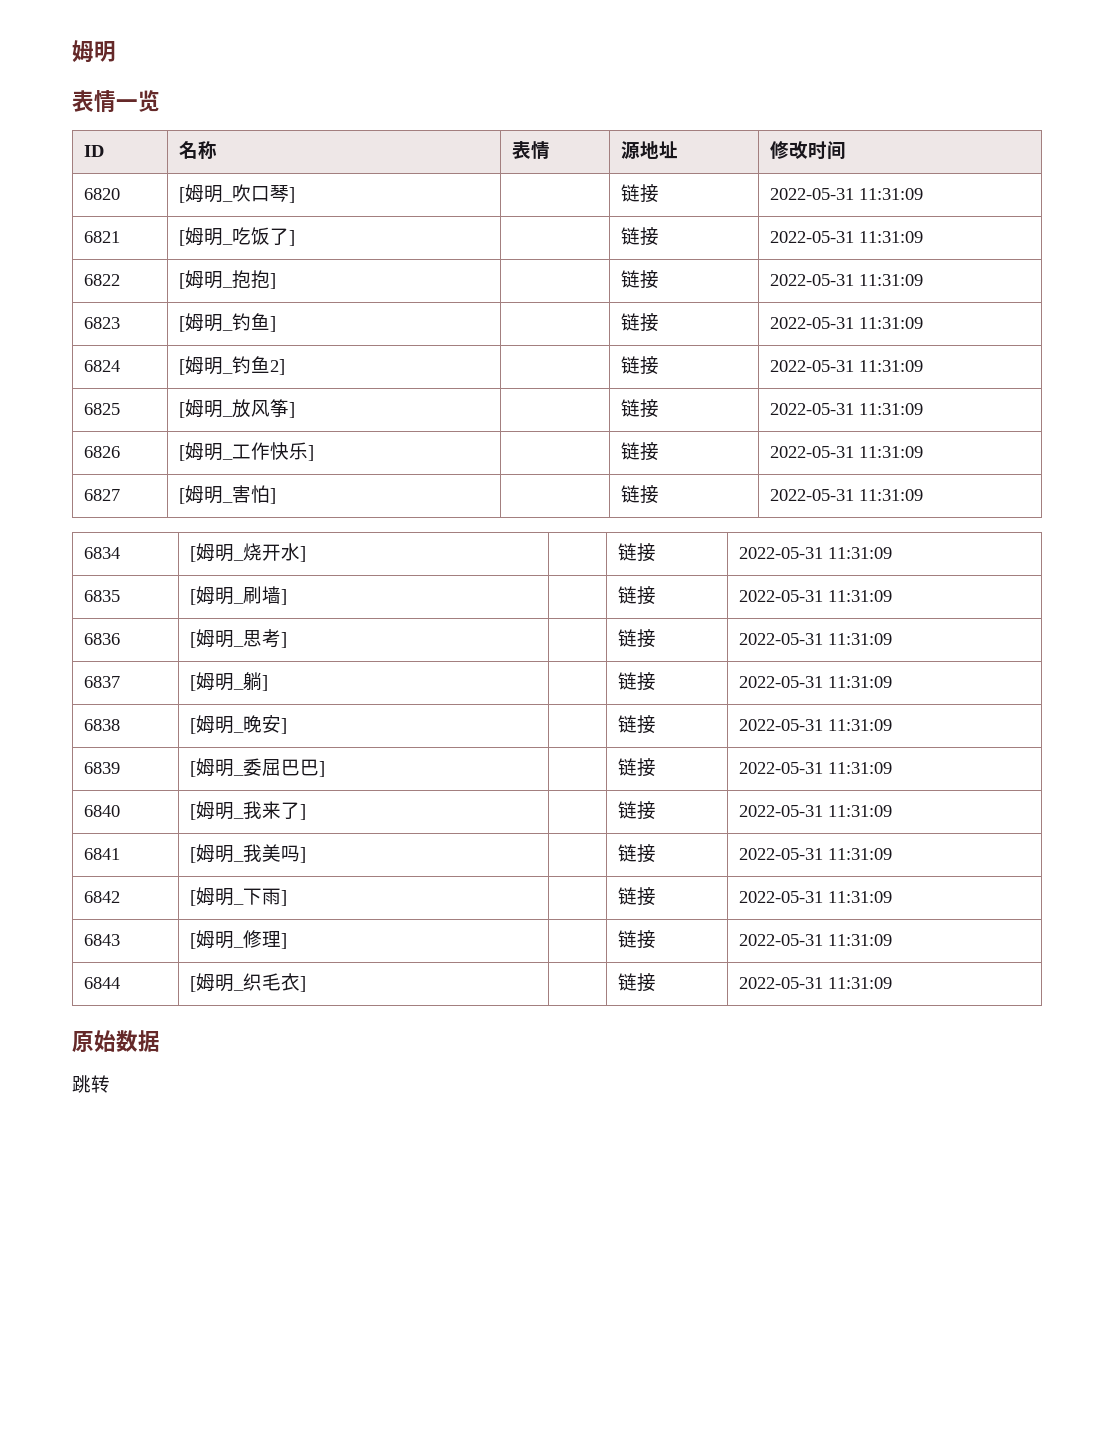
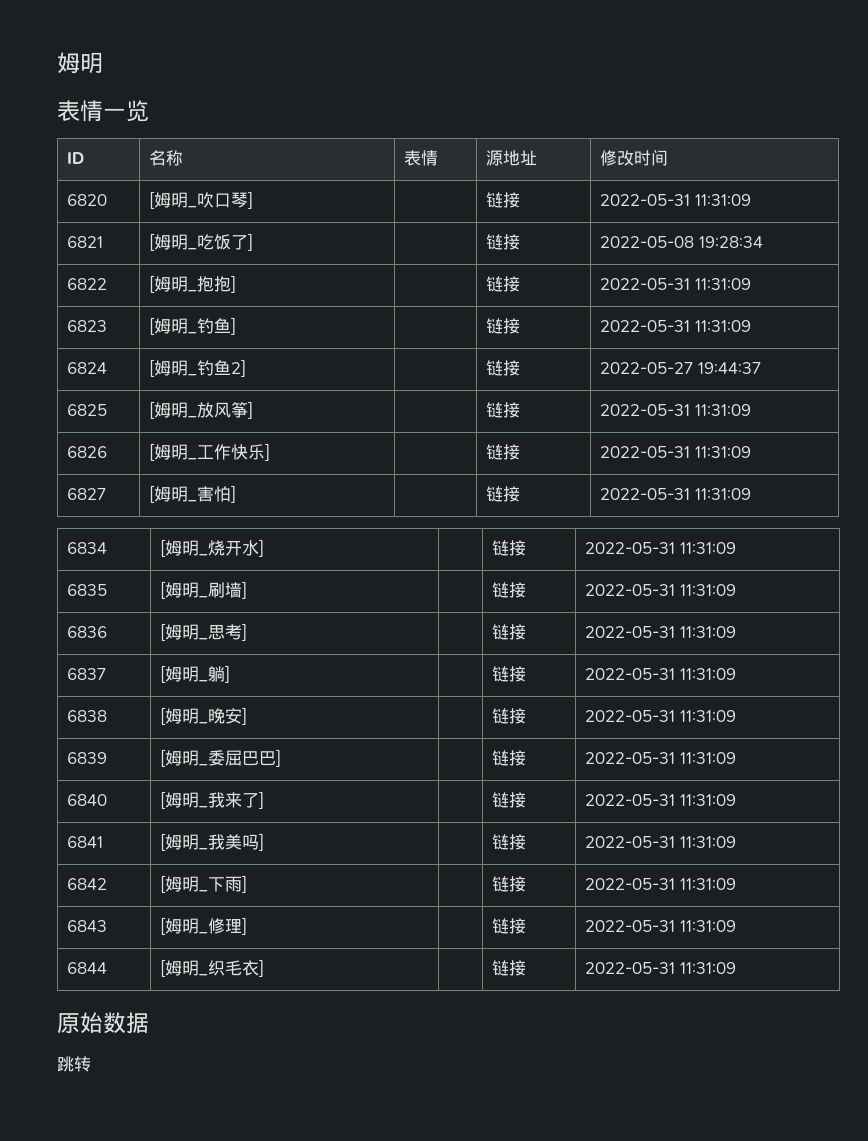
- 6821 | [姆明_吃饭了] | | 链接 | 2022-05-31 11:31:09
+ 6821 | [姆明_吃饭了] | | 链接 | 2022-05-08 19:28:34
- 6824 | [姆明_钓鱼2] | | 链接 | 2022-05-31 11:31:09
+ 6824 | [姆明_钓鱼2] | | 链接 | 2022-05-27 19:44:37

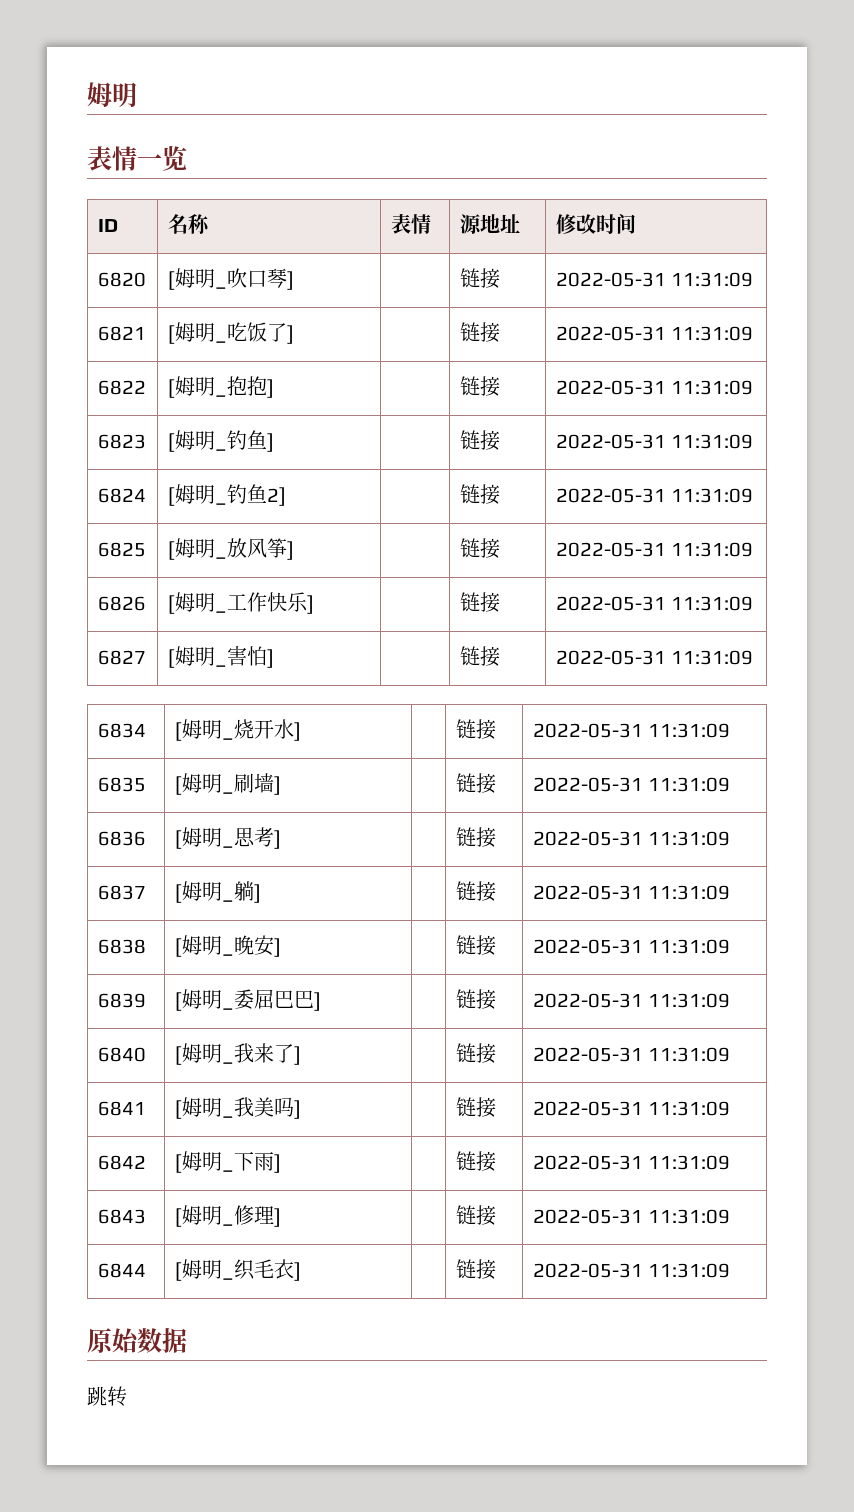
- 6821 | [姆明_吃饭了] | | 链接 | 2022-05-08 19:28:34
+ 6821 | [姆明_吃饭了] | | 链接 | 2022-05-31 11:31:09
- 6824 | [姆明_钓鱼2] | | 链接 | 2022-05-27 19:44:37
+ 6824 | [姆明_钓鱼2] | | 链接 | 2022-05-31 11:31:09

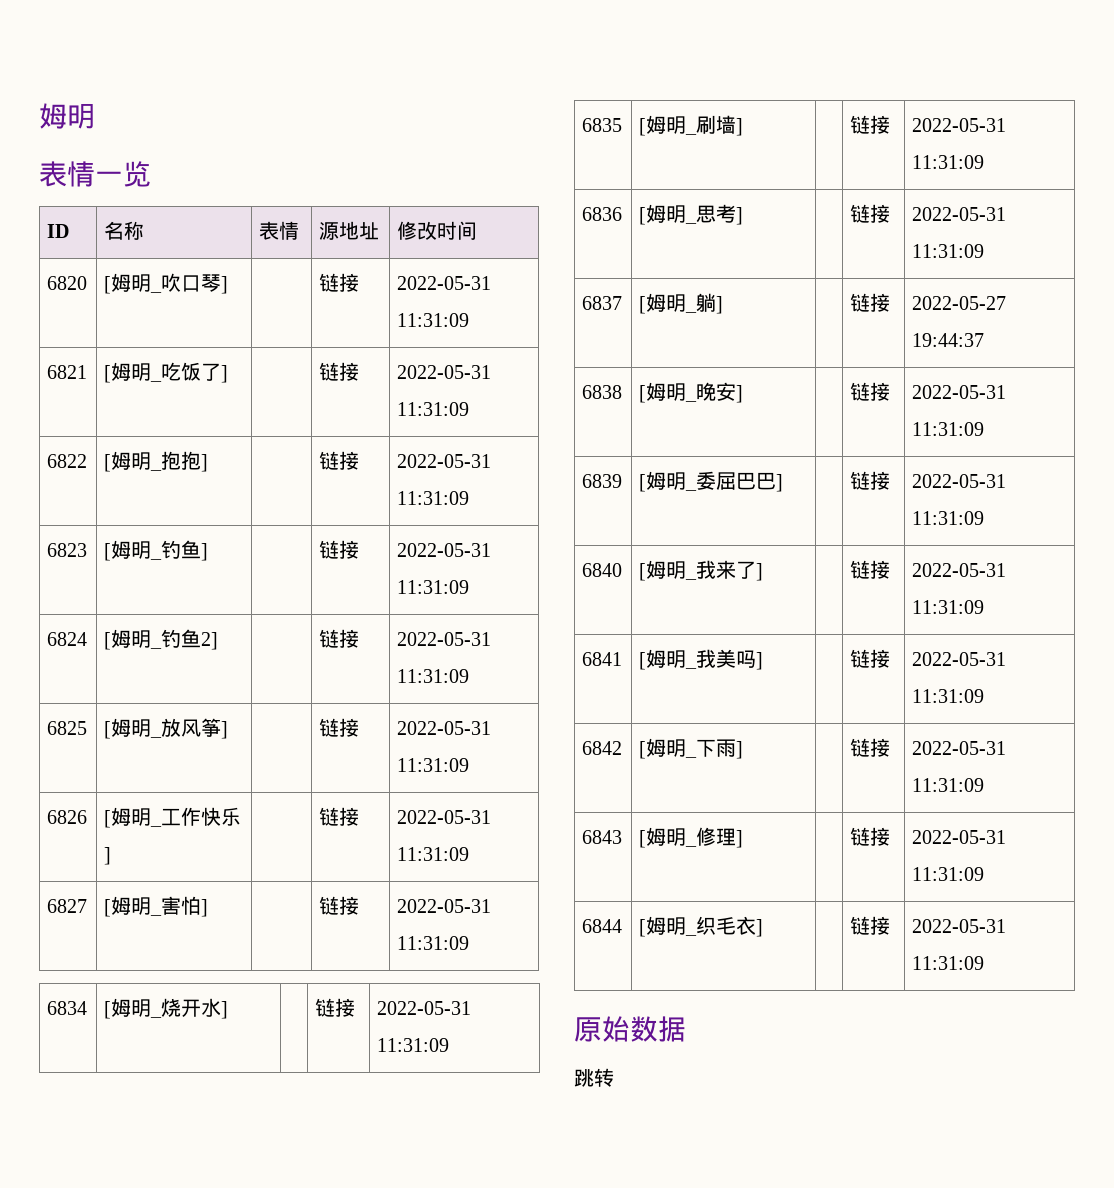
- 6837 | [姆明_躺] | | 链接 | 2022-05-31 11:31:09
+ 6837 | [姆明_躺] | | 链接 | 2022-05-27 19:44:37

